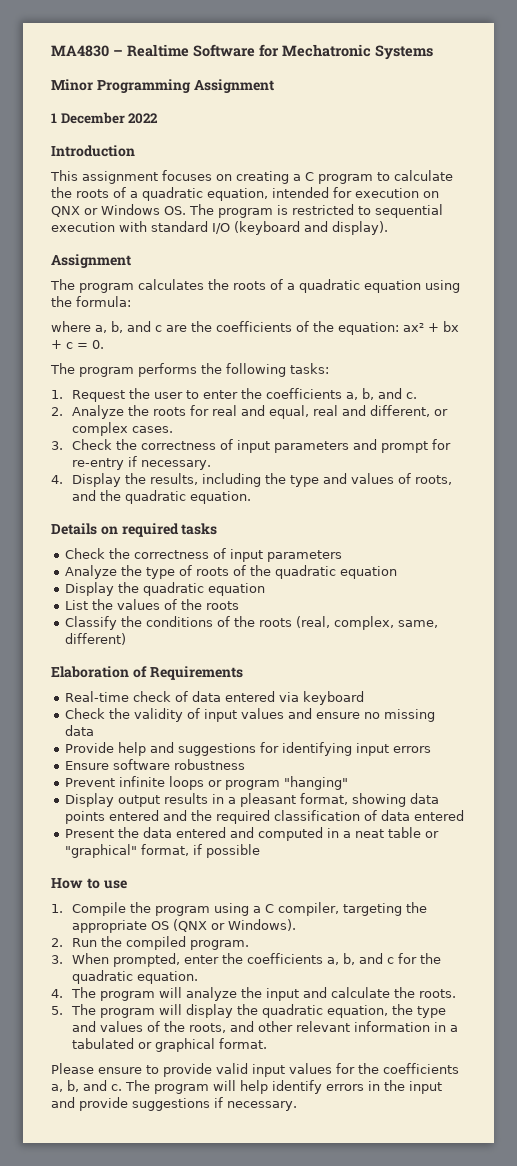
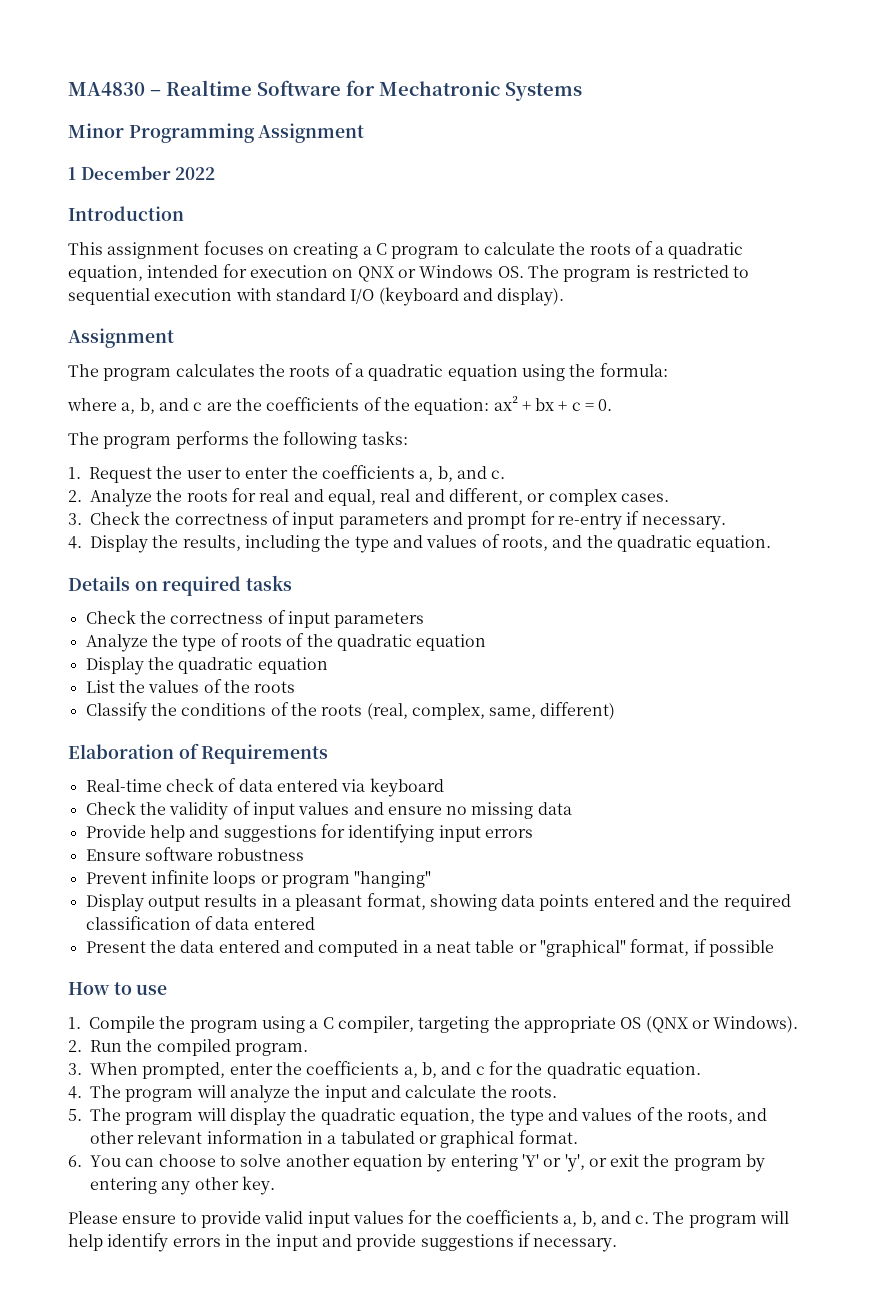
+ 6. You can choose to solve another equation by entering 'Y' or 'y', or exit the program by entering any other key.

